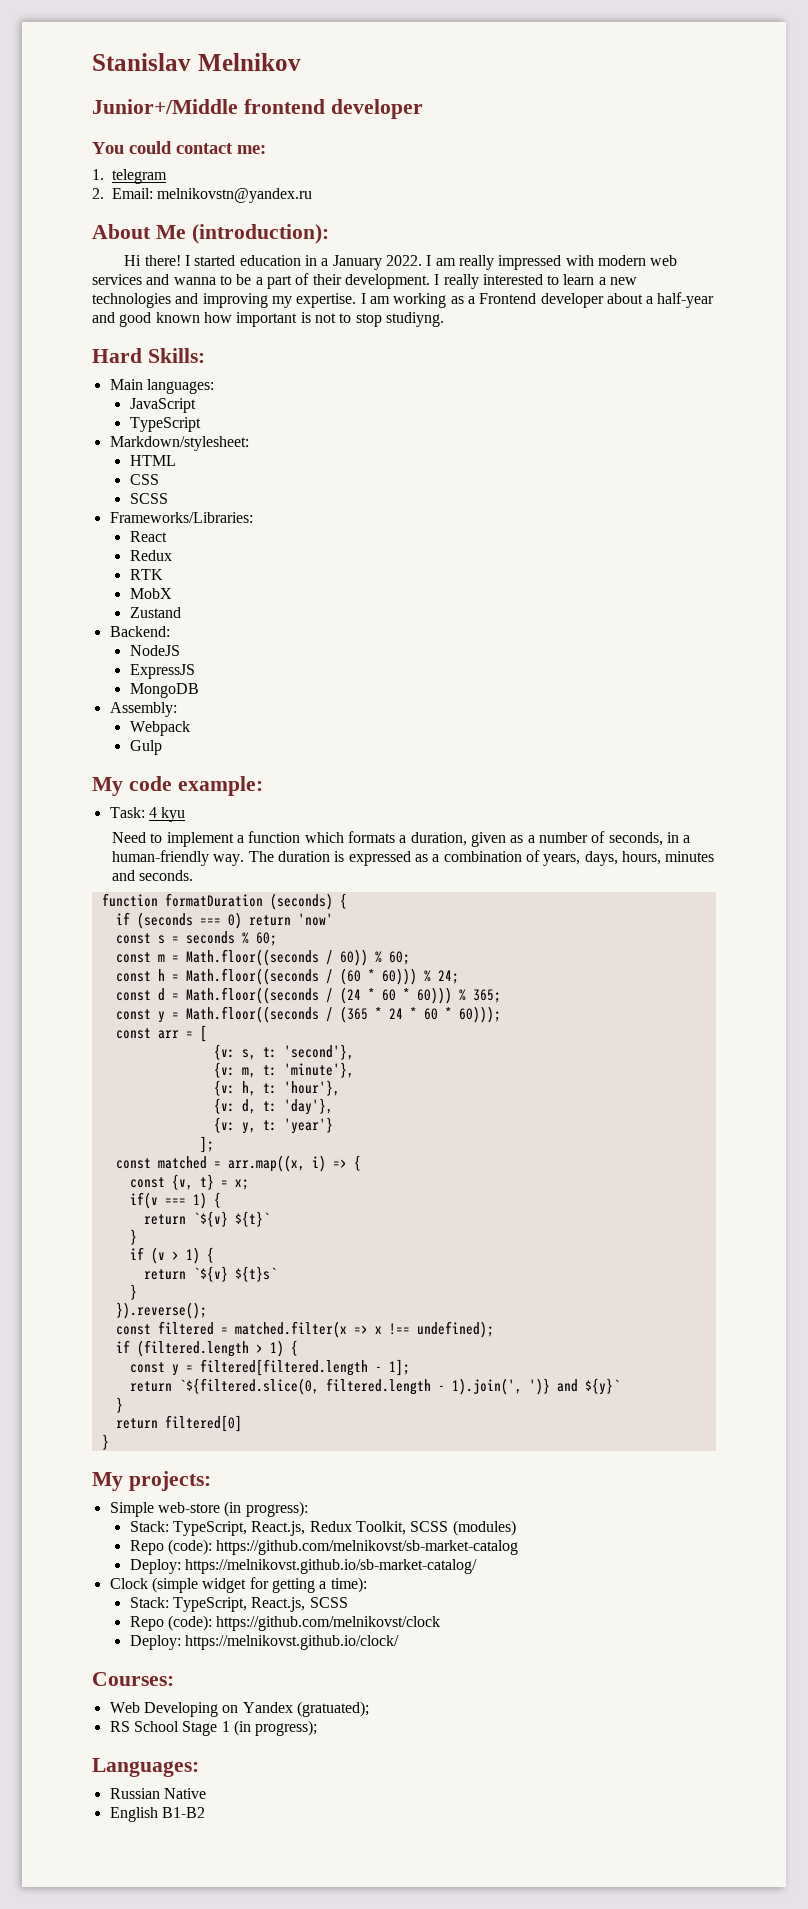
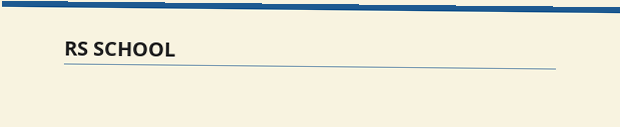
- Stanislav Melnikov
- Junior+/Middle frontend developer
- You could contact me:
- 1. telegram
- 2. Email: melnikovstn@yandex.ru
- About Me (introduction):
- Hi there! I started education in a January 2022. I am really impressed with modern web services and wanna to be a part of their development. I really interested to learn a new technologies and improving my expertise. I am working as a Frontend developer about a half-year and good known how important is not to stop studiyng.
- Hard Skills:
- Main languages:
- JavaScript
- TypeScript
- Markdown/stylesheet:
- HTML
- CSS
- SCSS
- Frameworks/Libraries:
- React
- Redux
- RTK
- MobX
- Zustand
- Backend:
- NodeJS
- ExpressJS
- MongoDB
- Assembly:
- Webpack
- Gulp
- My code example:
- Task: 4 kyu
- Need to implement a function which formats a duration, given as a number of seconds, in a human-friendly way. The duration is expressed as a combination of years, days, hours, minutes and seconds.
- function formatDuration (seconds) {
- if (seconds === 0) return 'now'
- const s = seconds % 60;
- const m = Math.floor((seconds / 60)) % 60;
- const h = Math.floor((seconds / (60 * 60))) % 24;
- const d = Math.floor((seconds / (24 * 60 * 60))) % 365;
- const y = Math.floor((seconds / (365 * 24 * 60 * 60)));
- const arr = [
- {v: s, t: 'second'},
- {v: m, t: 'minute'},
- {v: h, t: 'hour'},
- {v: d, t: 'day'},
- {v: y, t: 'year'}
- ];
- const matched = arr.map((x, i) => {
- const {v, t} = x;
- if(v === 1) {
- return `${v} ${t}`
- }
- if (v > 1) {
- return `${v} ${t}s`
- }
- }).reverse();
- const filtered = matched.filter(x => x !== undefined);
- if (filtered.length > 1) {
- const y = filtered[filtered.length - 1];
- return `${filtered.slice(0, filtered.length - 1).join(', ')} and ${y}`
- }
- return filtered[0]
- }
- My projects:
- Simple web-store (in progress):
- Stack: TypeScript, React.js, Redux Toolkit, SCSS (modules)
- Repo (code): https://github.com/melnikovst/sb-market-catalog
- Deploy: https://melnikovst.github.io/sb-market-catalog/
- Clock (simple widget for getting a time):
- Stack: TypeScript, React.js, SCSS
- Repo (code): https://github.com/melnikovst/clock
- Deploy: https://melnikovst.github.io/clock/
- Courses:
- Web Developing on Yandex (gratuated);
- RS School Stage 1 (in progress);
- Languages:
- Russian Native
- English B1-B2
+ RS SCHOOL

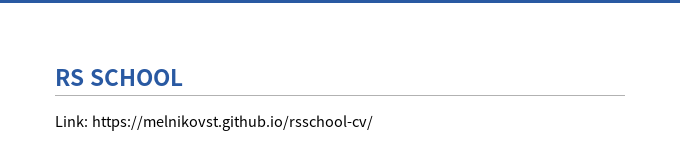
+ Link: https://melnikovst.github.io/rsschool-cv/

